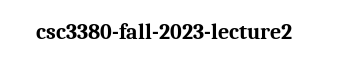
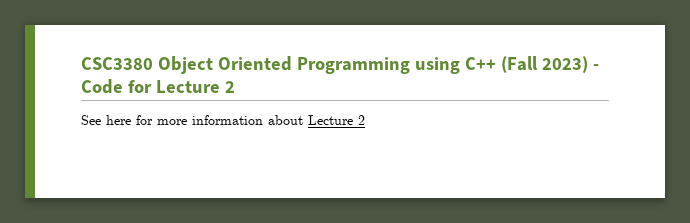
- csc3380-fall-2023-lecture2
+ CSC3380 Object Oriented Programming using C++ (Fall 2023) - Code for Lecture 2
+ See here for more information about Lecture 2

